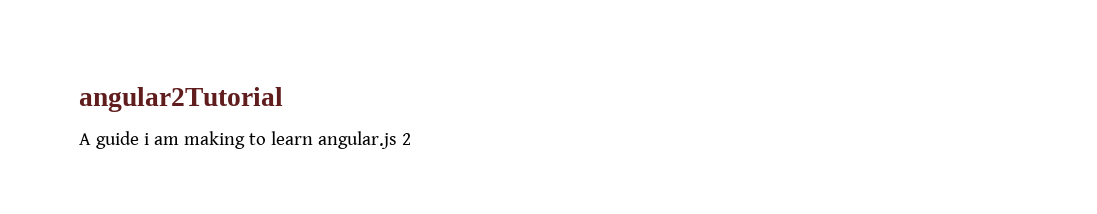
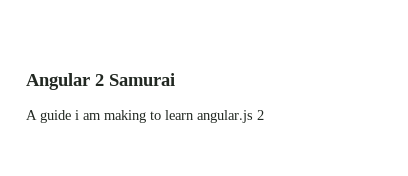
- angular2Tutorial
+ Angular 2 Samurai

